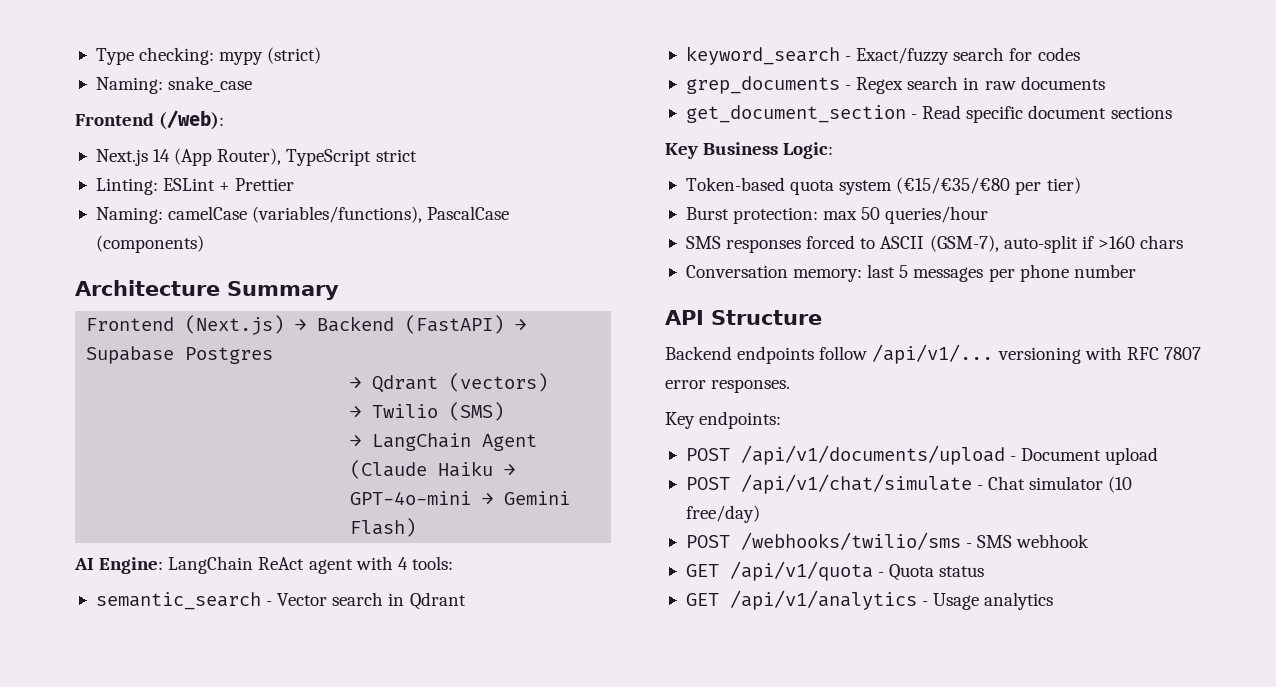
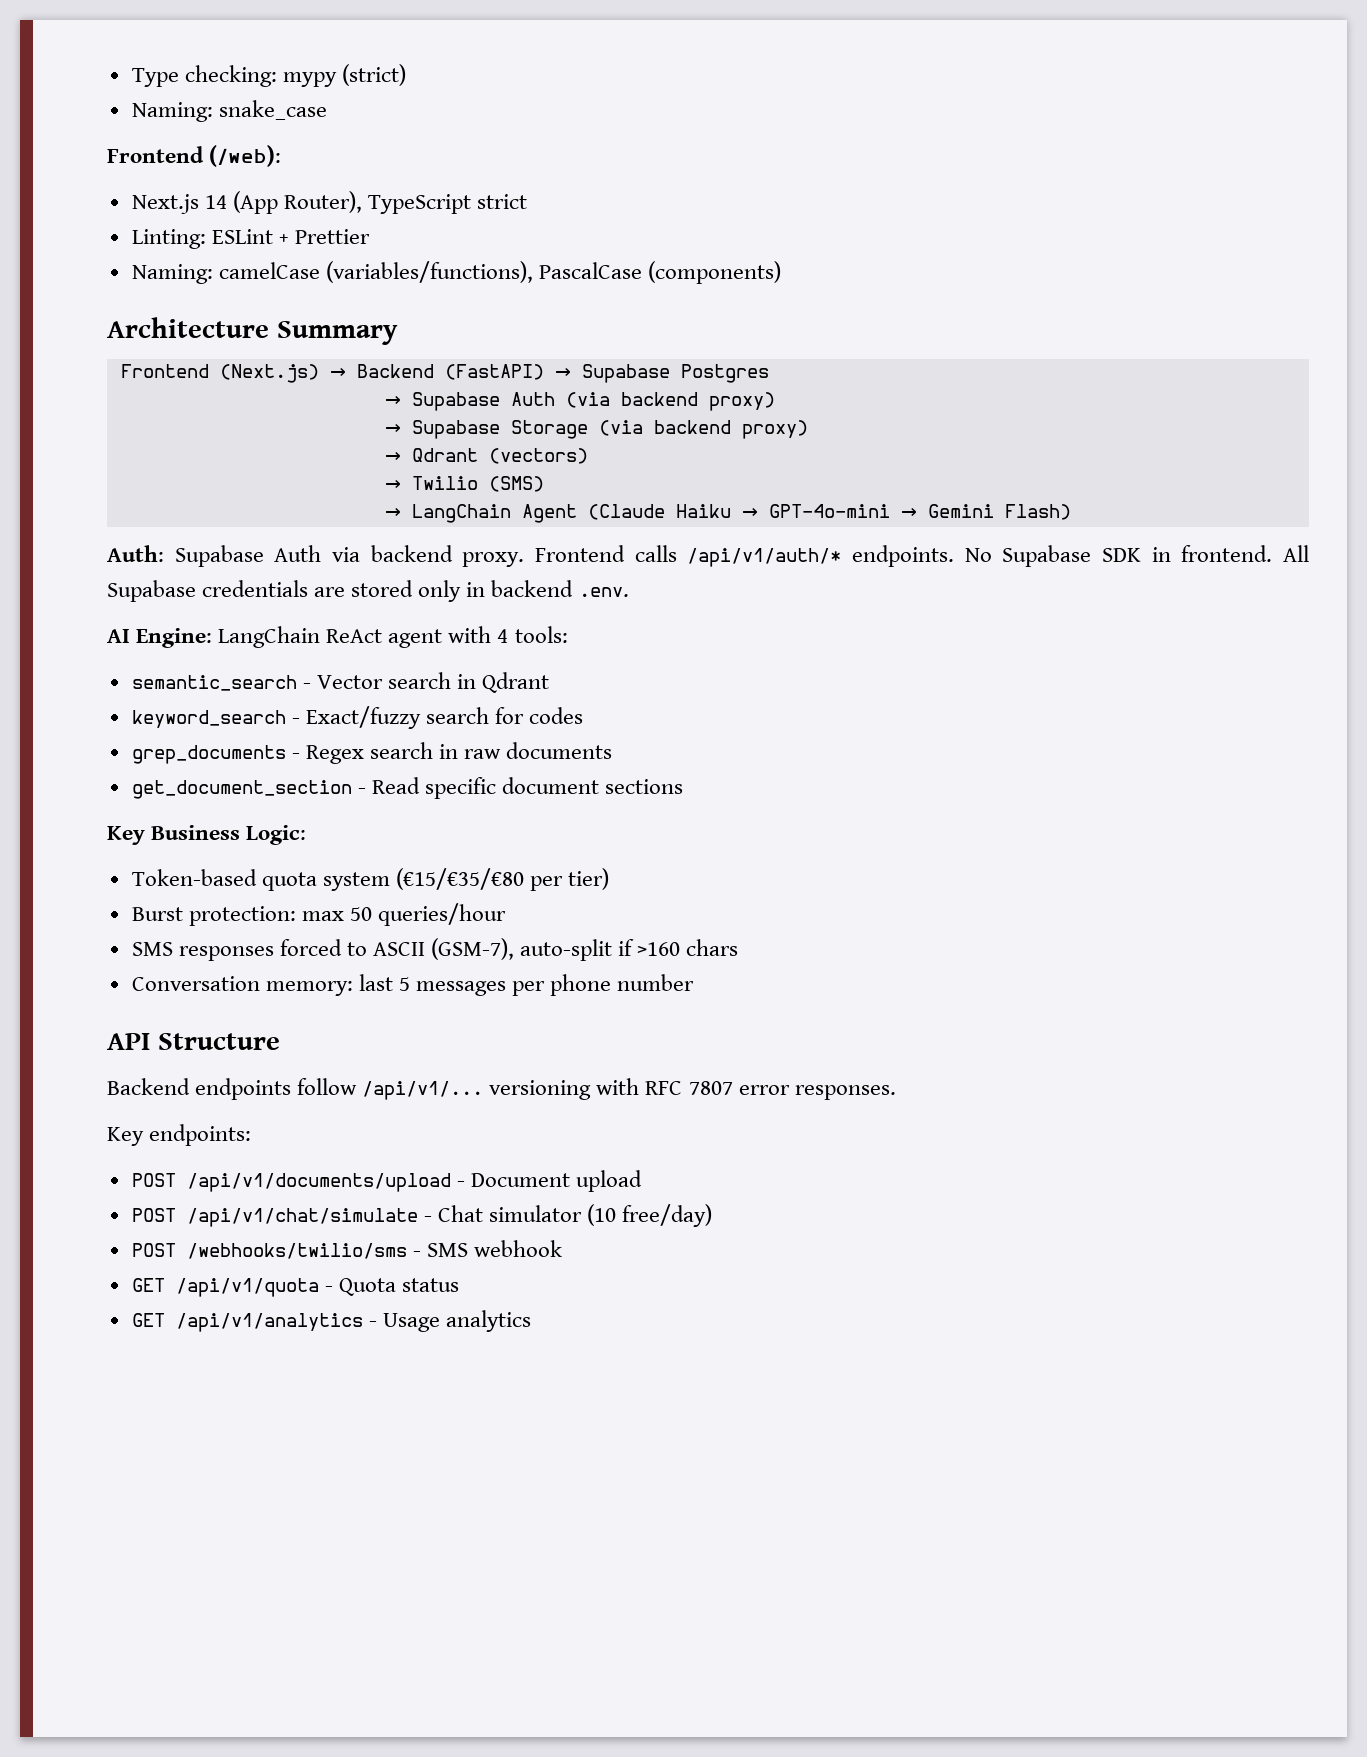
+ → Supabase Auth (via backend proxy)
+ → Supabase Storage (via backend proxy)
+ Auth: Supabase Auth via backend proxy. Frontend calls /api/v1/auth/* endpoints. No Supabase SDK in frontend. All Supabase credentials are stored only in backend .env.

